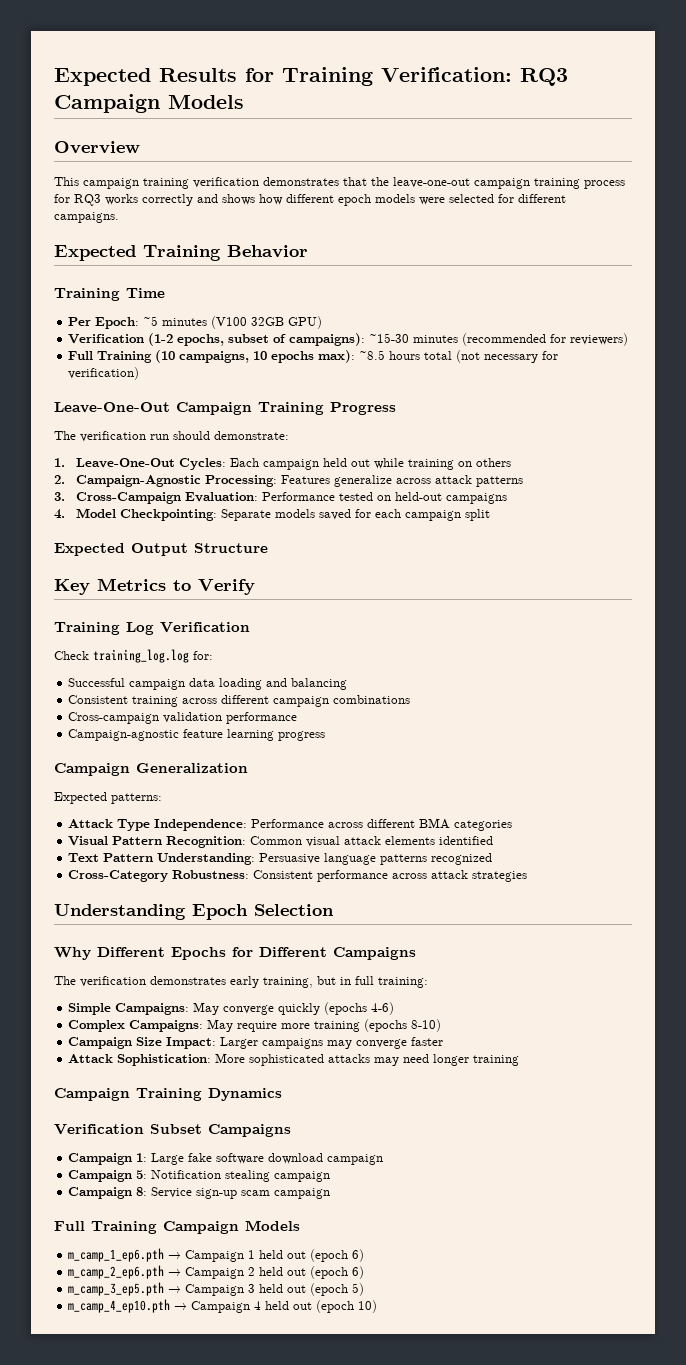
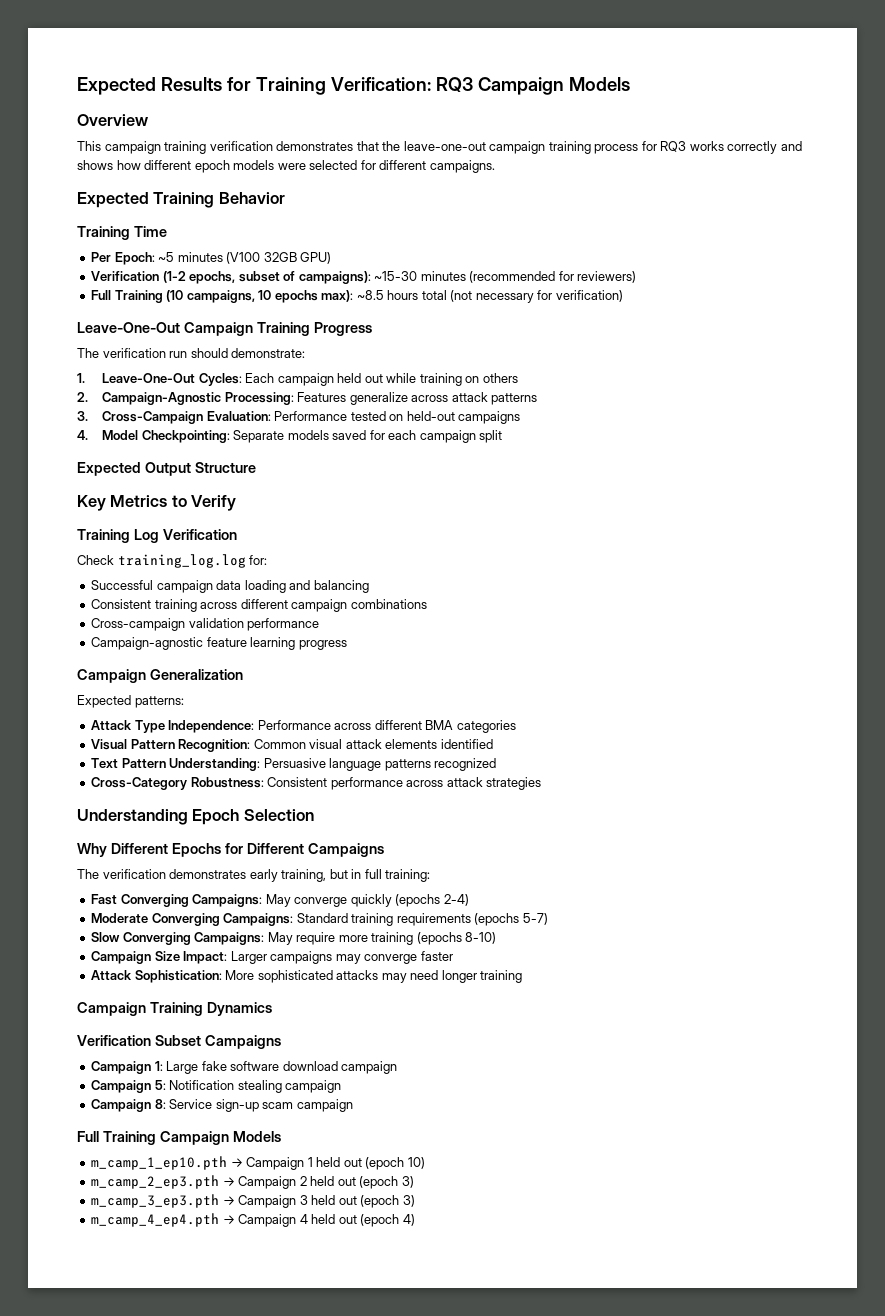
- Simple Campaigns: May converge quickly (epochs 4-6)
- Complex Campaigns: May require more training (epochs 8-10)
+ Fast Converging Campaigns: May converge quickly (epochs 2-4)
+ Moderate Converging Campaigns: Standard training requirements (epochs 5-7)
+ Slow Converging Campaigns: May require more training (epochs 8-10)
- m_camp_1_ep6.pth → Campaign 1 held out (epoch 6)
- m_camp_2_ep6.pth → Campaign 2 held out (epoch 6)
- m_camp_3_ep5.pth → Campaign 3 held out (epoch 5)
- m_camp_4_ep10.pth → Campaign 4 held out (epoch 10)
+ m_camp_1_ep10.pth → Campaign 1 held out (epoch 10)
+ m_camp_2_ep3.pth → Campaign 2 held out (epoch 3)
+ m_camp_3_ep3.pth → Campaign 3 held out (epoch 3)
+ m_camp_4_ep4.pth → Campaign 4 held out (epoch 4)

